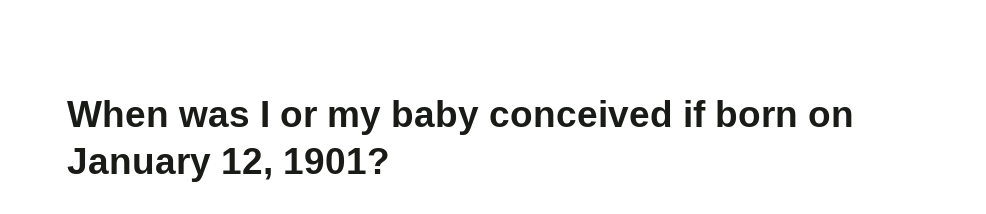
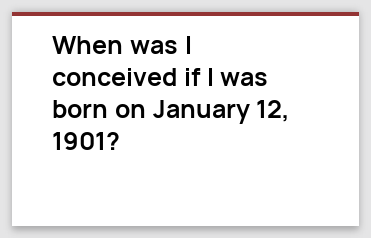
- When was I or my baby conceived if born on January 12, 1901?
+ When was I conceived if I was born on January 12, 1901?

